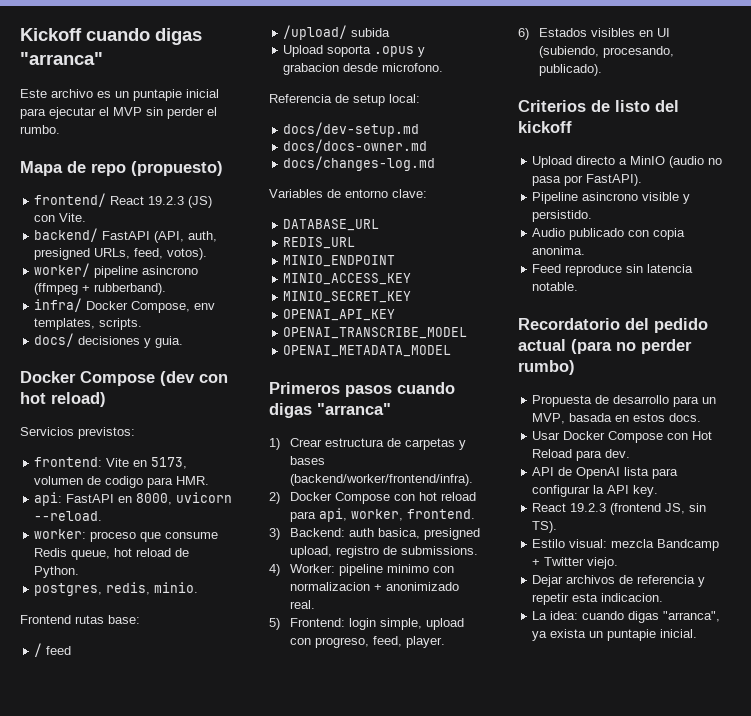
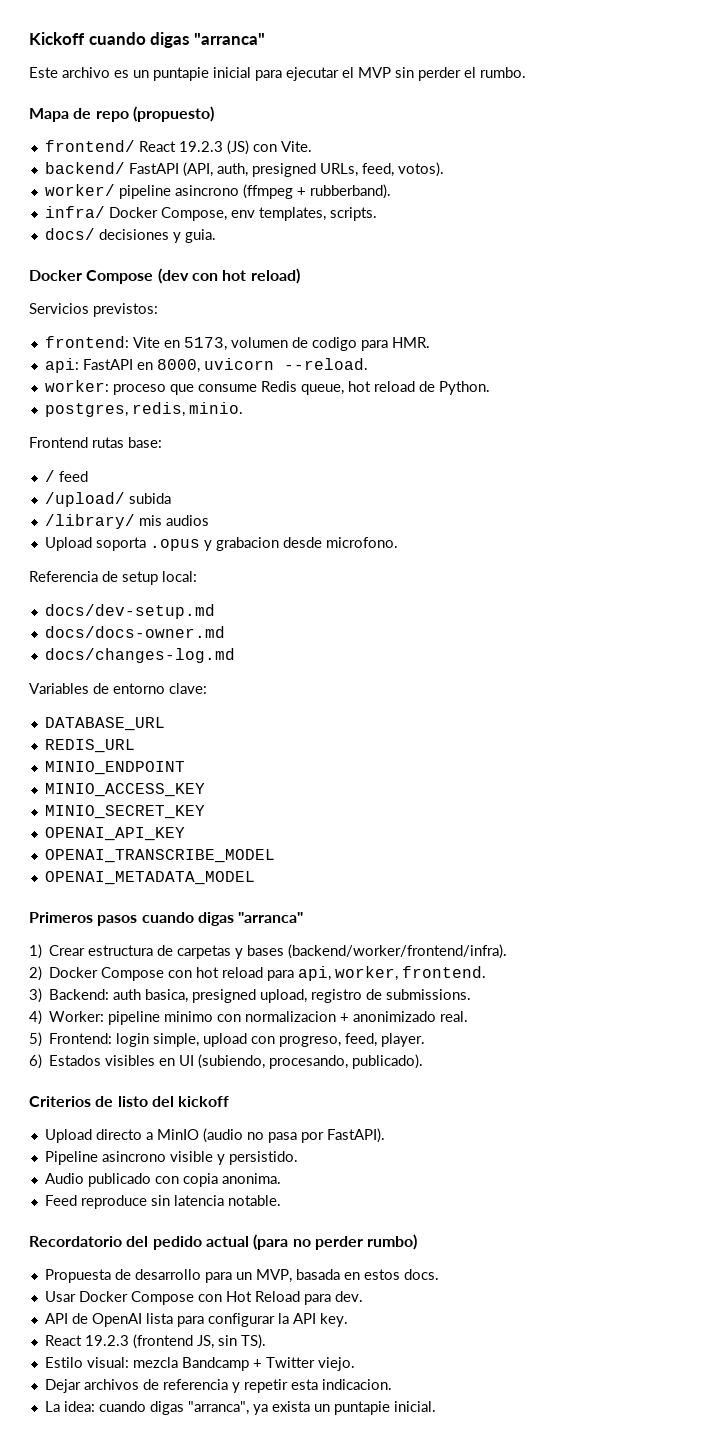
+ /library/ mis audios

